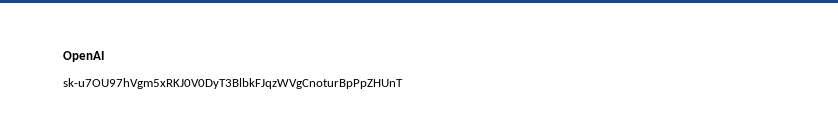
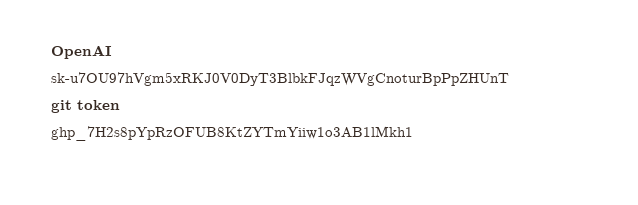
+ git token
+ 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

